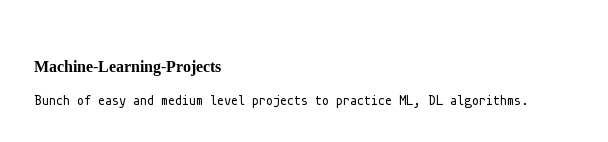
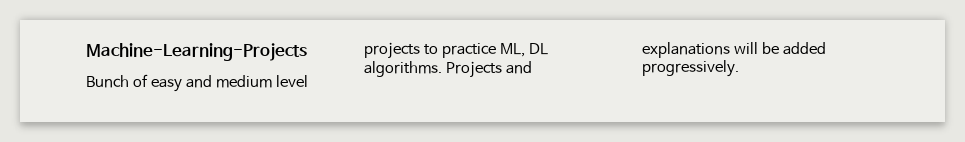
+ Projects and explanations will be added progressively.

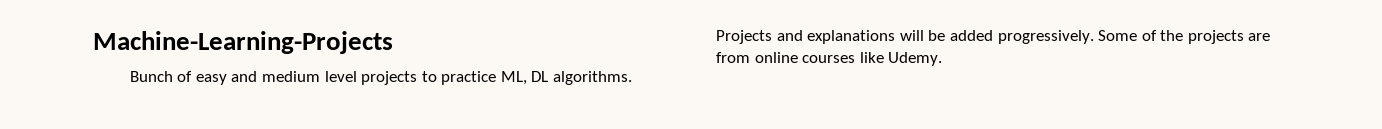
+ Some of the projects are from online courses like Udemy.

